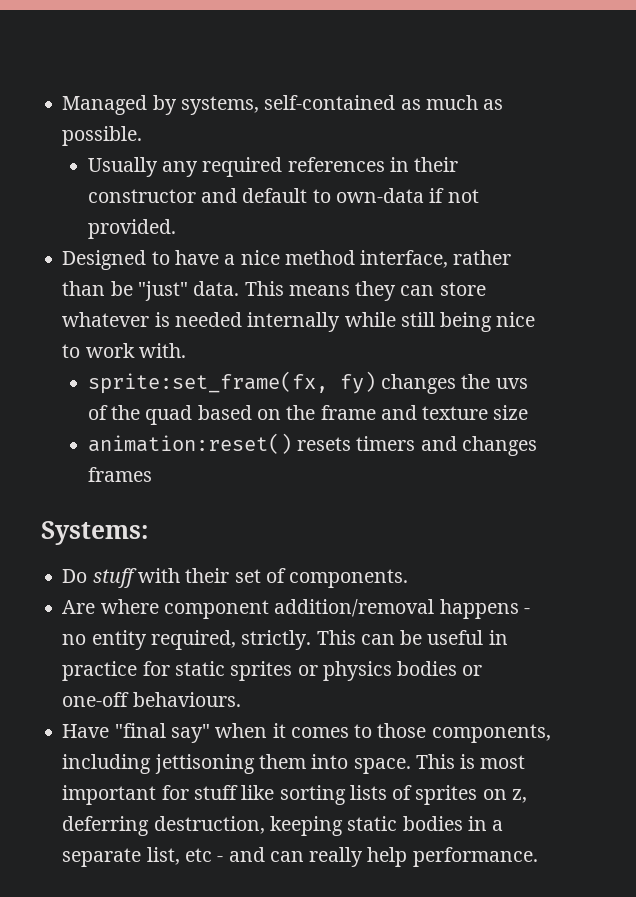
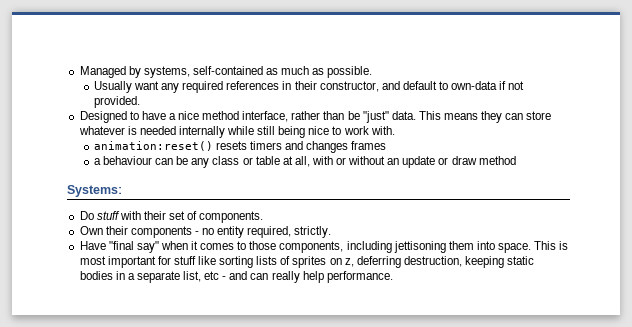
- Usually any required references in their constructor and default to own-data if not provided.
+ Usually want any required references in their constructor, and default to own-data if not provided.
- sprite:set_frame(fx, fy) changes the uvs of the quad based on the frame and texture size
+ a behaviour can be any class or table at all, with or without an update or draw method
- Are where component addition/removal happens - no entity required, strictly. This can be useful in practice for static sprites or physics bodies or one-off behaviours.
+ Own their components - no entity required, strictly.

